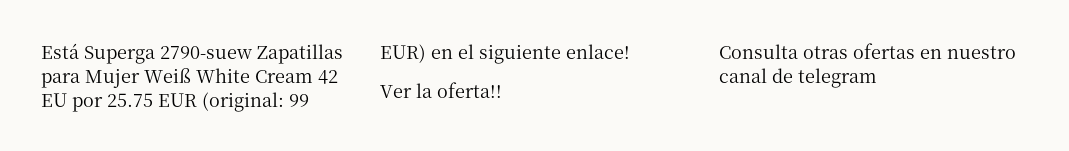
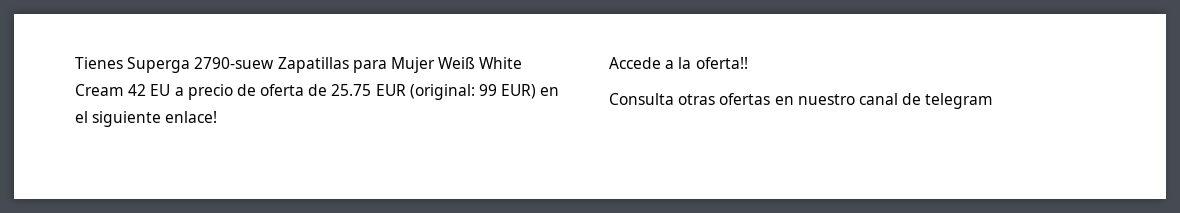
- Está Superga 2790-suew Zapatillas para Mujer Weiß White Cream 42 EU por 25.75 EUR (original: 99 EUR) en el siguiente enlace!
+ Tienes Superga 2790-suew Zapatillas para Mujer Weiß White Cream 42 EU a precio de oferta de 25.75 EUR (original: 99 EUR) en el siguiente enlace!
- Ver la oferta!!
+ Accede a la oferta!!

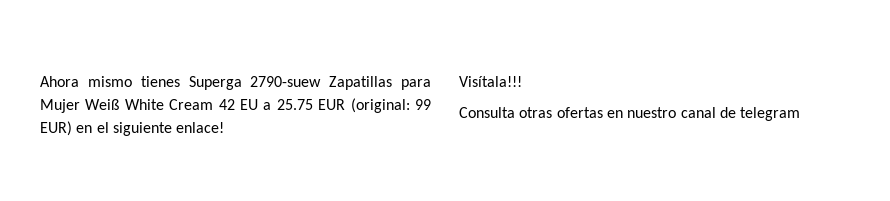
- Tienes Superga 2790-suew Zapatillas para Mujer Weiß White Cream 42 EU a precio de oferta de 25.75 EUR (original: 99 EUR) en el siguiente enlace!
+ Ahora mismo tienes Superga 2790-suew Zapatillas para Mujer Weiß White Cream 42 EU a 25.75 EUR (original: 99 EUR) en el siguiente enlace!
- Accede a la oferta!!
+ Visítala!!!

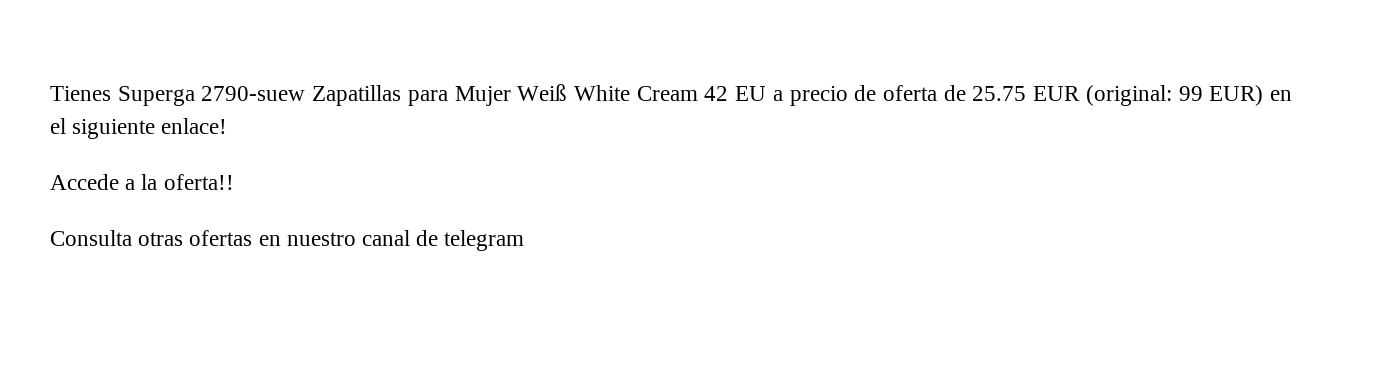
- Ahora mismo tienes Superga 2790-suew Zapatillas para Mujer Weiß White Cream 42 EU a 25.75 EUR (original: 99 EUR) en el siguiente enlace!
+ Tienes Superga 2790-suew Zapatillas para Mujer Weiß White Cream 42 EU a precio de oferta de 25.75 EUR (original: 99 EUR) en el siguiente enlace!
- Visítala!!!
+ Accede a la oferta!!

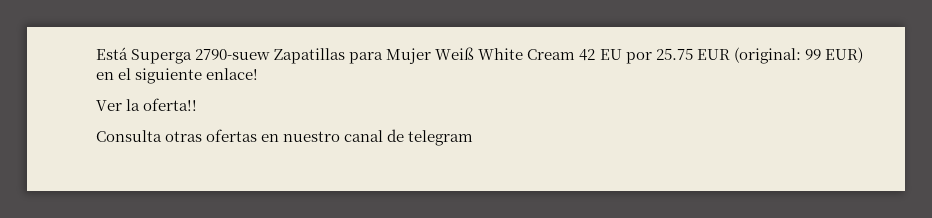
- Tienes Superga 2790-suew Zapatillas para Mujer Weiß White Cream 42 EU a precio de oferta de 25.75 EUR (original: 99 EUR) en el siguiente enlace!
+ Está Superga 2790-suew Zapatillas para Mujer Weiß White Cream 42 EU por 25.75 EUR (original: 99 EUR) en el siguiente enlace!
- Accede a la oferta!!
+ Ver la oferta!!

